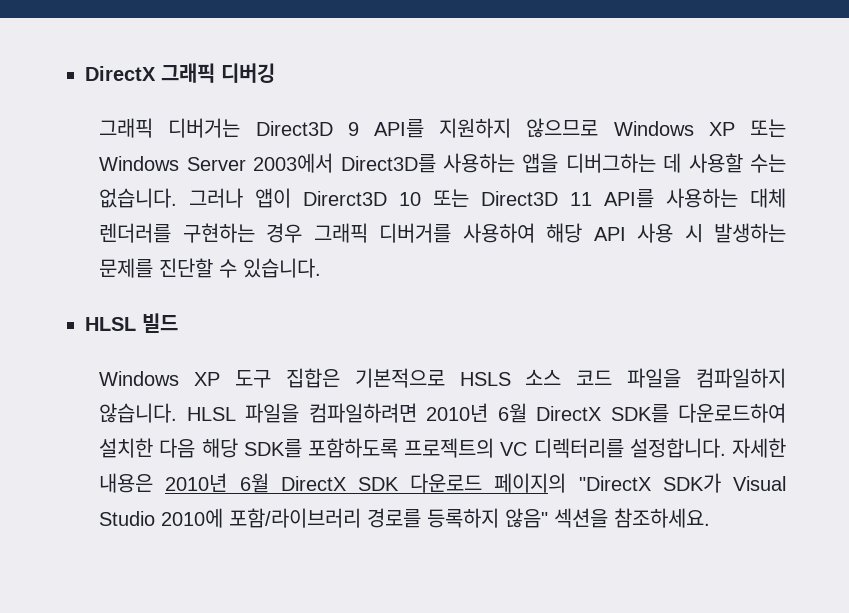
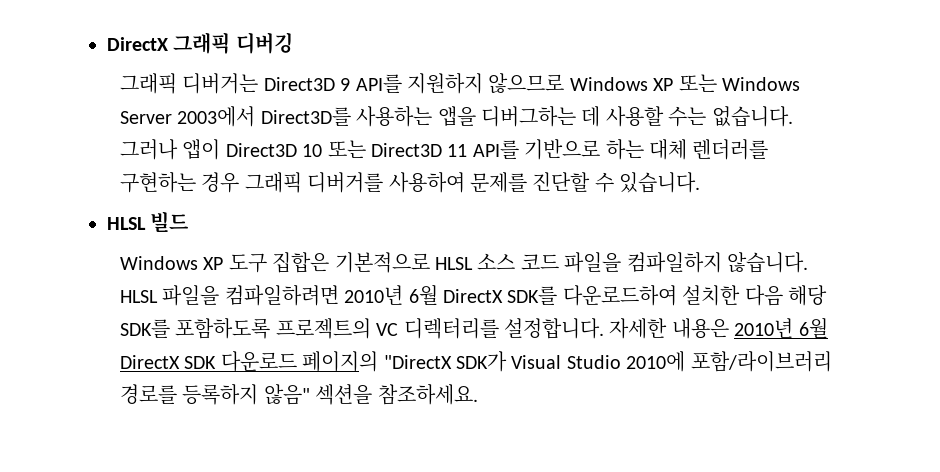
- 그러나 앱이 Direrct3D 10 또는 Direct3D 11 API를 사용하는 대체 렌더러를 구현하는 경우 그래픽 디버거를 사용하여 해당 API 사용 시 발생하는 문제를 진단할 수 있습니다.
+ 그러나 앱이 Direct3D 10 또는 Direct3D 11 API를 기반으로 하는 대체 렌더러를 구현하는 경우 그래픽 디버거를 사용하여 문제를 진단할 수 있습니다.
- Windows XP 도구 집합은 기본적으로 HSLS 소스 코드 파일을 컴파일하지 않습니다.
+ Windows XP 도구 집합은 기본적으로 HLSL 소스 코드 파일을 컴파일하지 않습니다.

